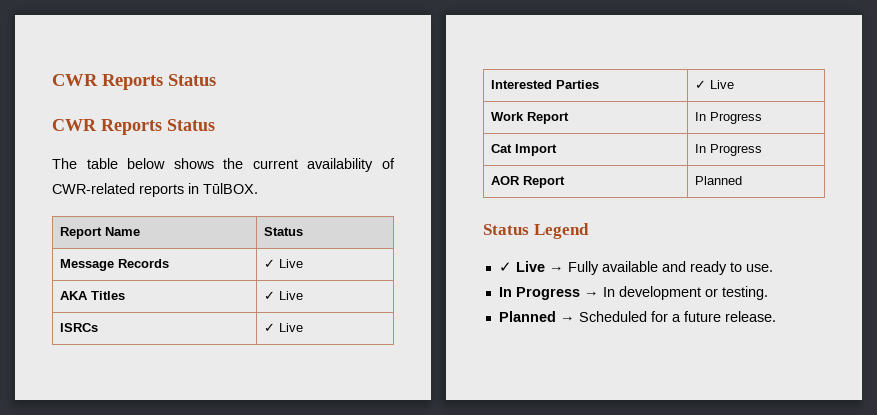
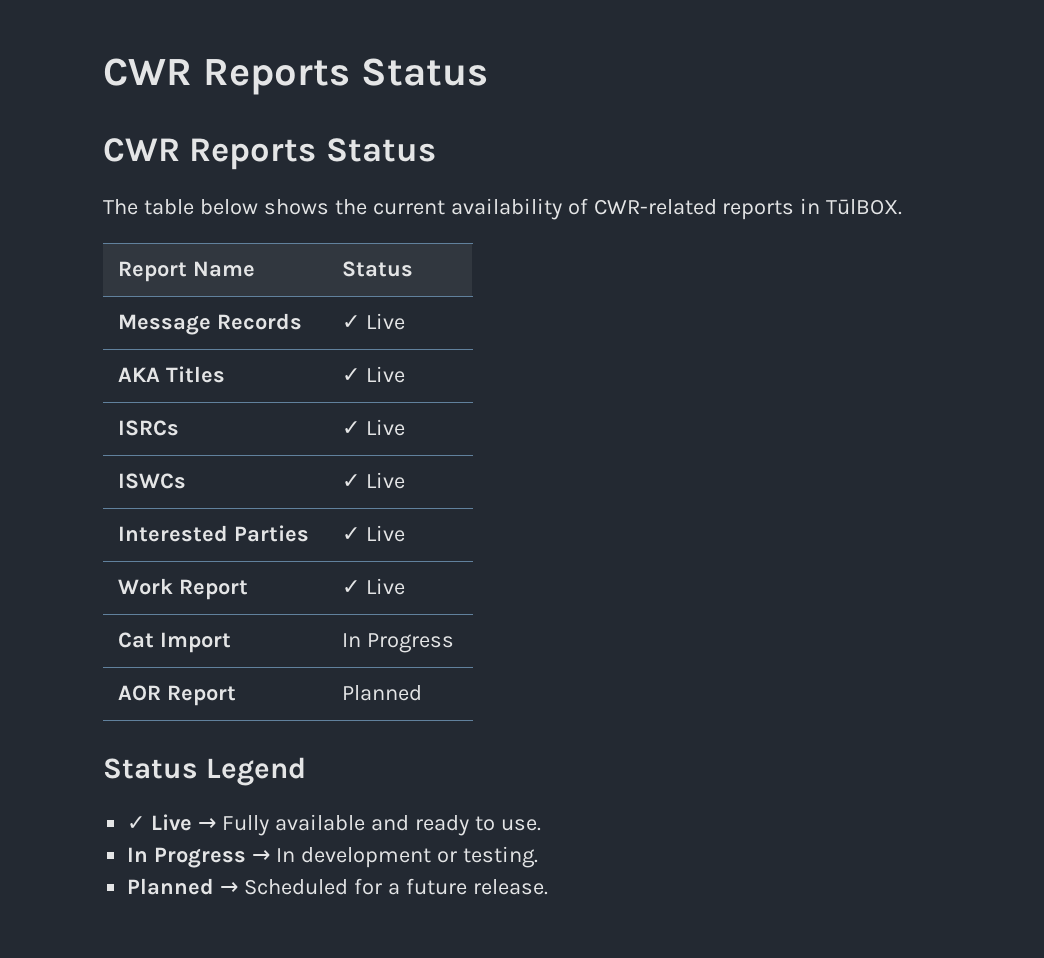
+ ISWCs | ✓ Live
- Work Report | In Progress
+ Work Report | ✓ Live

